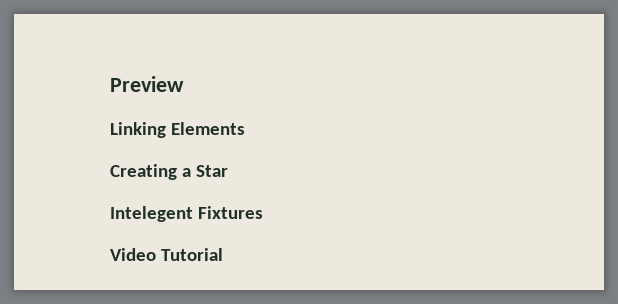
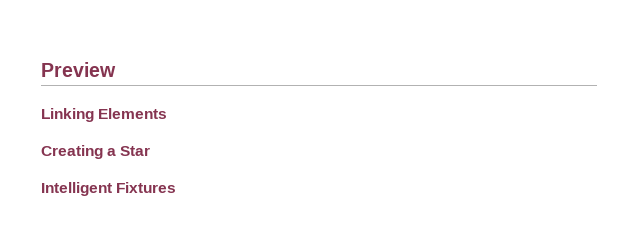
- Intelegent Fixtures
+ Intelligent Fixtures
- Video Tutorial

